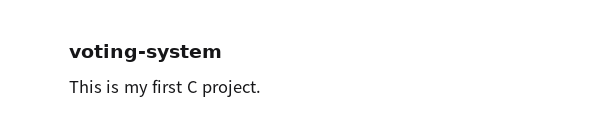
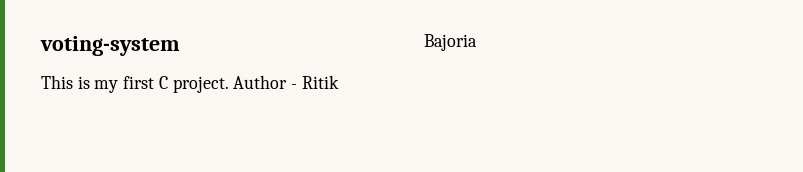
+ Author - Ritik Bajoria

